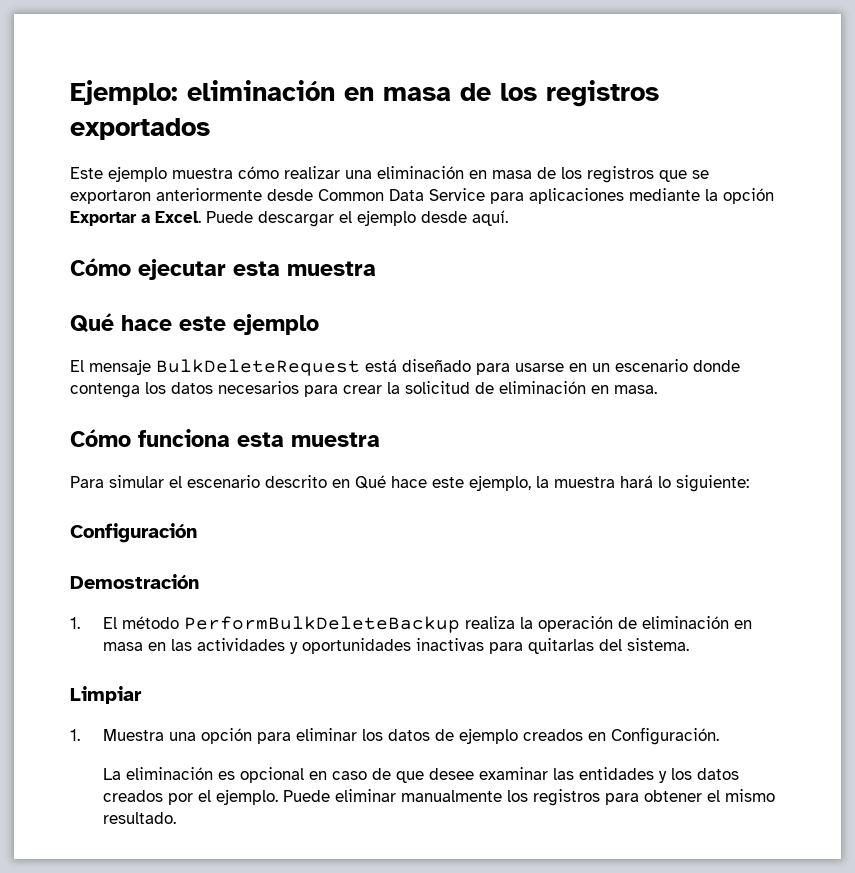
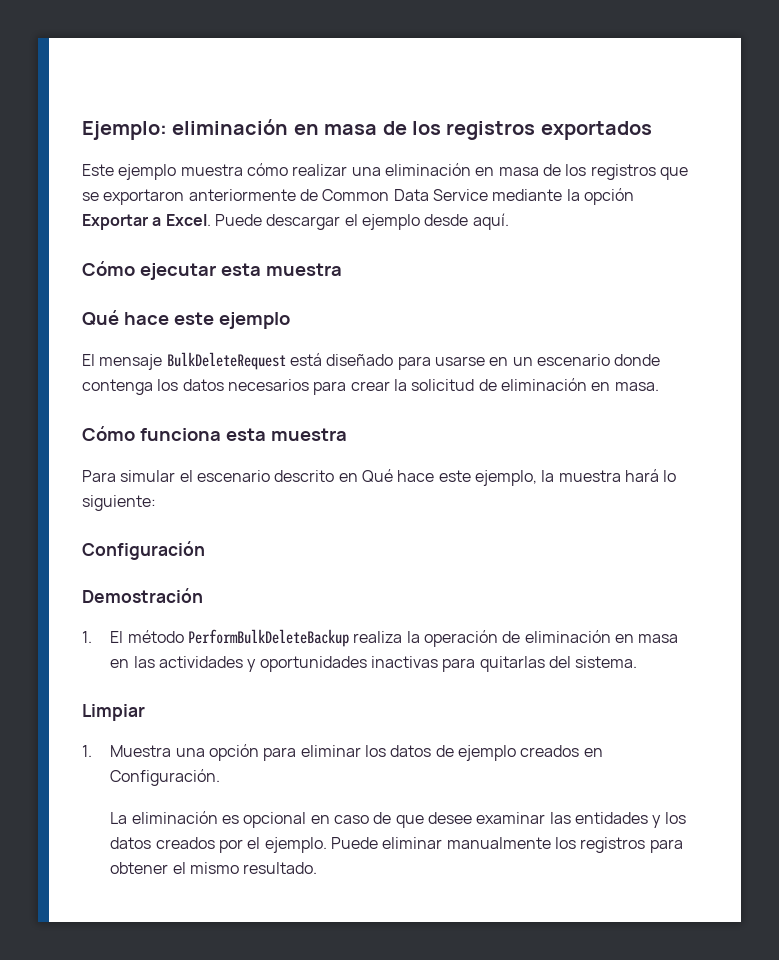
- Este ejemplo muestra cómo realizar una eliminación en masa de los registros que se exportaron anteriormente desde Common Data Service para aplicaciones mediante la opción Exportar a Excel.
+ Este ejemplo muestra cómo realizar una eliminación en masa de los registros que se exportaron anteriormente de Common Data Service mediante la opción Exportar a Excel.

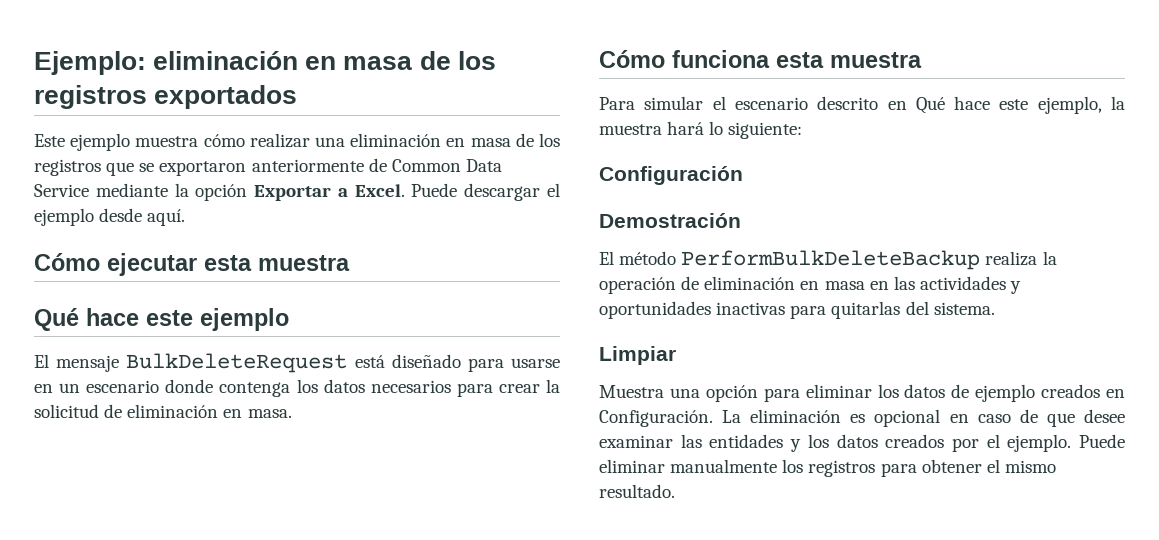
- 1. El método PerformBulkDeleteBackup realiza la operación de eliminación en masa en las actividades y oportunidades inactivas para quitarlas del sistema.
+ El método PerformBulkDeleteBackup realiza la operación de eliminación en masa en las actividades y oportunidades inactivas para quitarlas del sistema.
- 1. Muestra una opción para eliminar los datos de ejemplo creados en Configuración.
- La eliminación es opcional en caso de que desee examinar las entidades y los datos creados por el ejemplo.
+ Muestra una opción para eliminar los datos de ejemplo creados en Configuración. La eliminación es opcional en caso de que desee examinar las entidades y los datos creados por el ejemplo.

